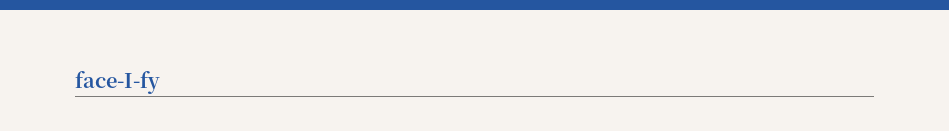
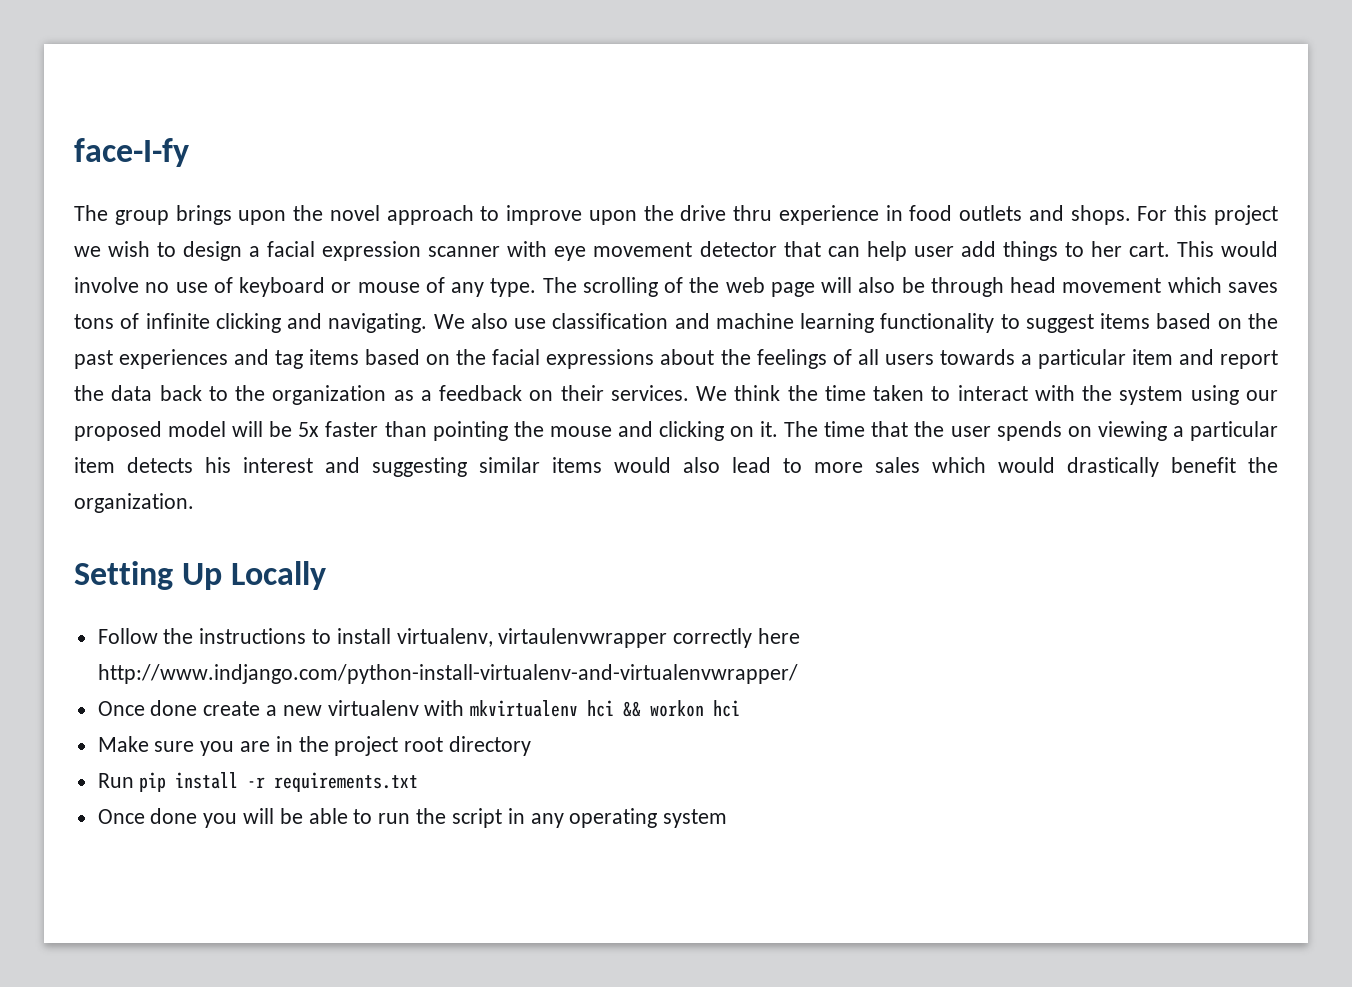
+ The group brings upon the novel approach to improve upon the drive thru experience in food outlets and shops. For this project we wish to design a facial expression scanner with eye movement detector that can help user add things to her cart. This would involve no use of keyboard or mouse of any type. The scrolling of the web page will also be through head movement which saves tons of infinite clicking and navigating. We also use classification and machine learning functionality to suggest items based on the past experiences and tag items based on the facial expressions about the feelings of all users towards a particular item and report the data back to the organization as a feedback on their services. We think the time taken to interact with the system using our proposed model will be 5x faster than pointing the mouse and clicking on it. The time that the user spends on viewing a particular item detects his interest and suggesting similar items would also lead to more sales which would drastically benefit the organization.
+ Setting Up Locally
+ Follow the instructions to install virtualenv, virtaulenvwrapper correctly here http://www.indjango.com/python-install-virtualenv-and-virtualenvwrapper/
+ Once done create a new virtualenv with mkvirtualenv hci && workon hci
+ Make sure you are in the project root directory
+ Run pip install -r requirements.txt
+ Once done you will be able to run the script in any operating system

